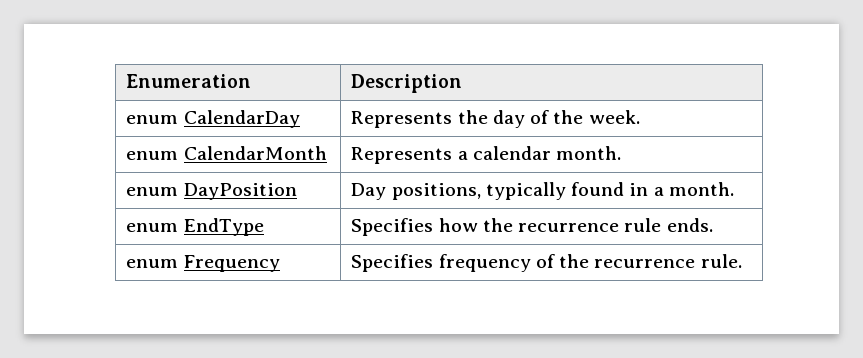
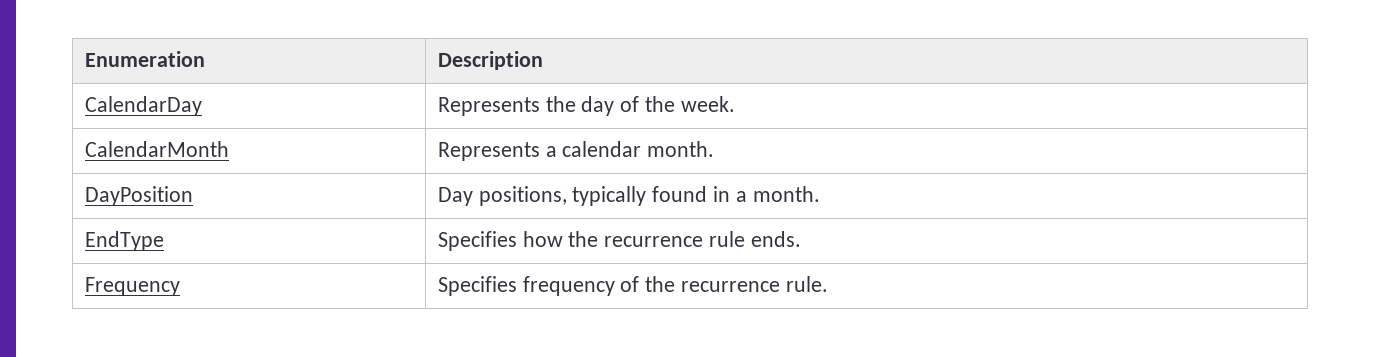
- enum CalendarDay | Represents the day of the week.
+ CalendarDay | Represents the day of the week.
- enum CalendarMonth | Represents a calendar month.
+ CalendarMonth | Represents a calendar month.
- enum DayPosition | Day positions, typically found in a month.
+ DayPosition | Day positions, typically found in a month.
- enum EndType | Specifies how the recurrence rule ends.
+ EndType | Specifies how the recurrence rule ends.
- enum Frequency | Specifies frequency of the recurrence rule.
+ Frequency | Specifies frequency of the recurrence rule.

